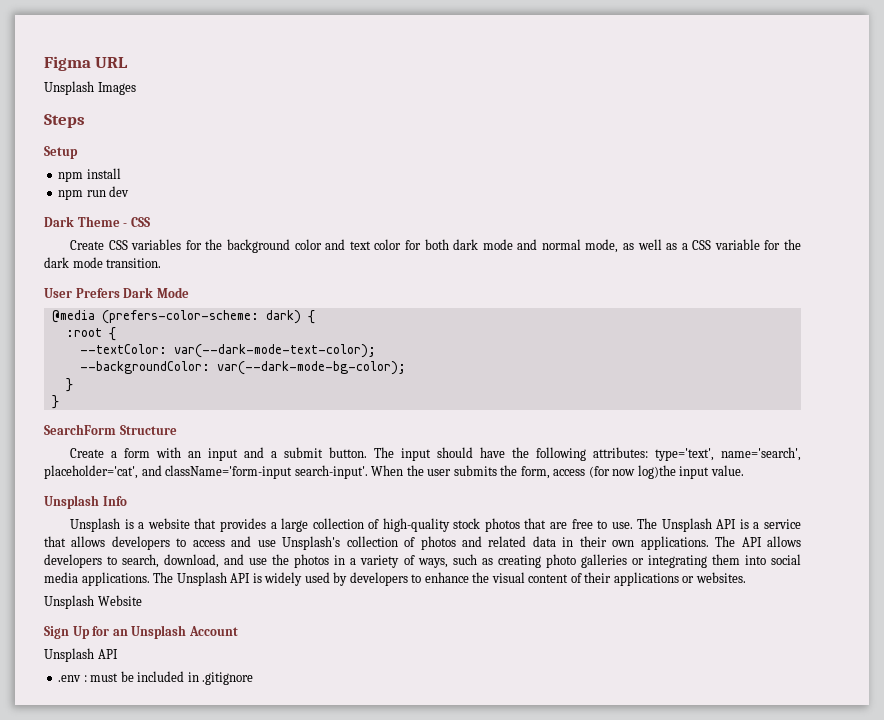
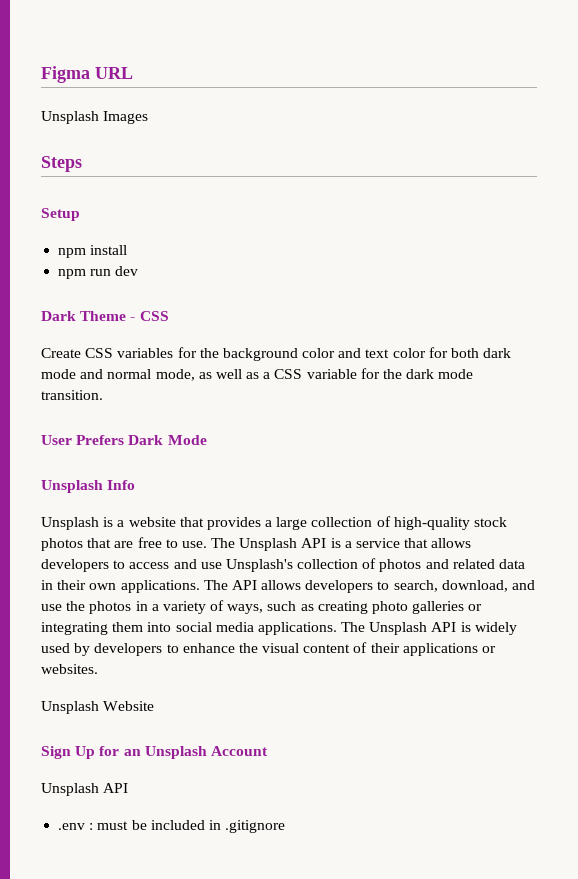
- @media (prefers-color-scheme: dark) {
- :root {
- --textColor: var(--dark-mode-text-color);
- --backgroundColor: var(--dark-mode-bg-color);
- }
- }
- SearchForm Structure
- Create a form with an input and a submit button. The input should have the following attributes: type='text', name='search', placeholder='cat', and className='form-input search-input'. When the user submits the form, access (for now log)the input value.

